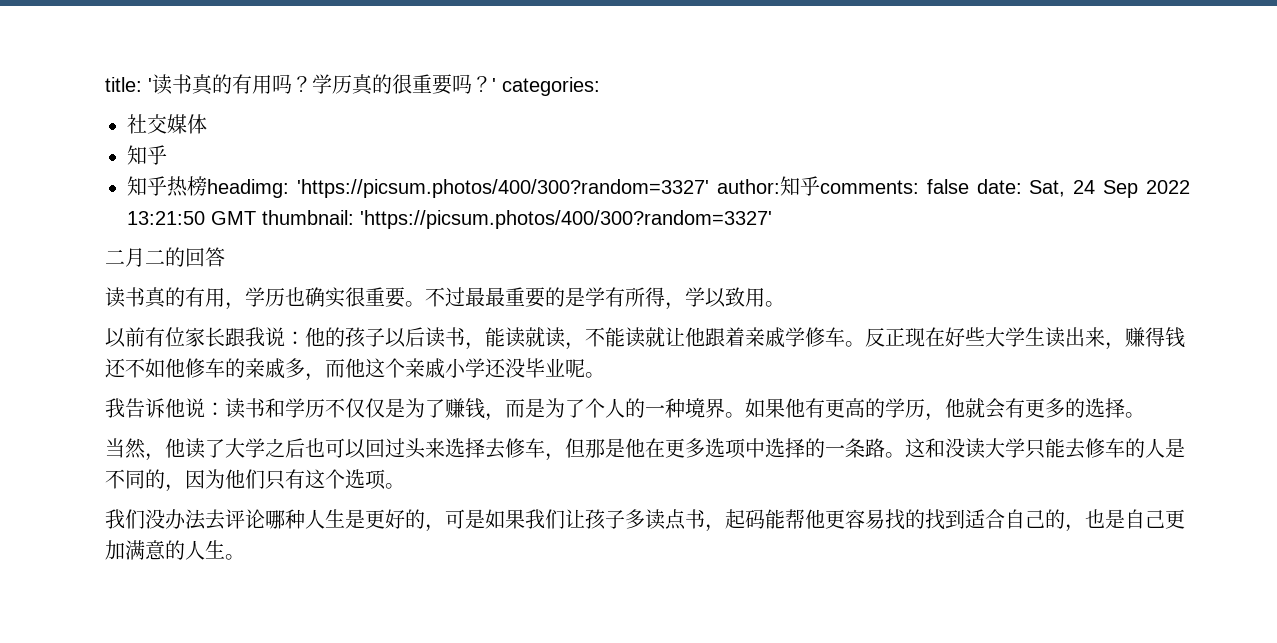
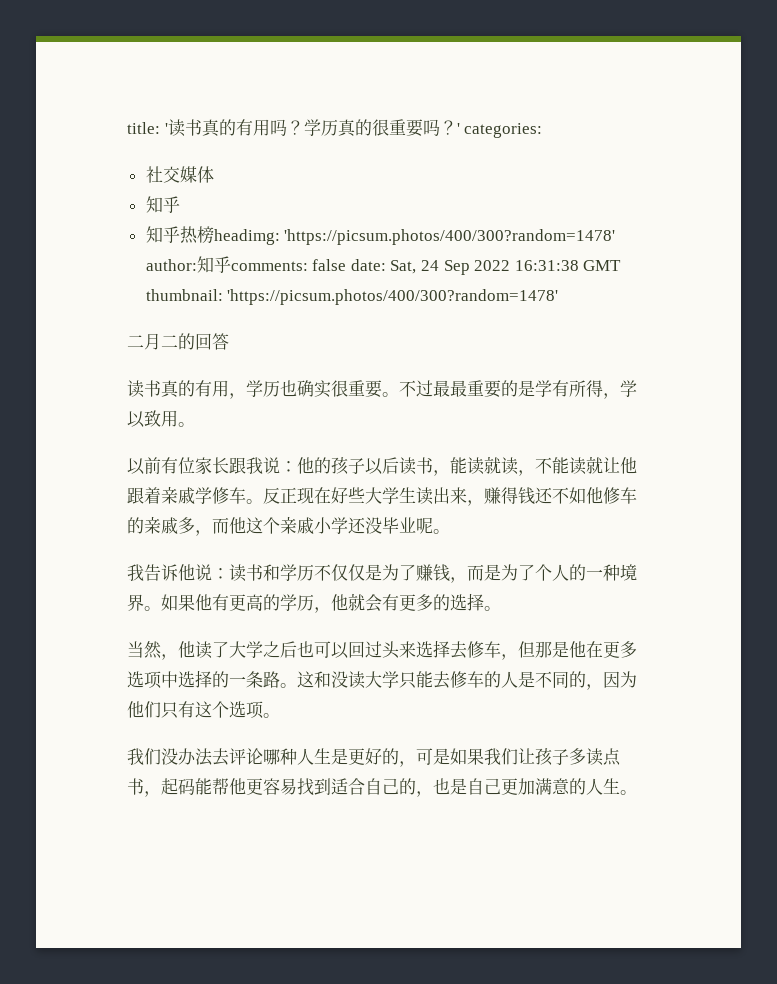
- 知乎热榜headimg: 'https://picsum.photos/400/300?random=3327' author:知乎comments: false date: Sat, 24 Sep 2022 13:21:50 GMT thumbnail: 'https://picsum.photos/400/300?random=3327'
+ 知乎热榜headimg: 'https://picsum.photos/400/300?random=1478' author:知乎comments: false date: Sat, 24 Sep 2022 16:31:38 GMT thumbnail: 'https://picsum.photos/400/300?random=1478'
- 我们没办法去评论哪种人生是更好的，可是如果我们让孩子多读点书，起码能帮他更容易找的找到适合自己的，也是自己更加满意的人生。
+ 我们没办法去评论哪种人生是更好的，可是如果我们让孩子多读点书，起码能帮他更容易找到适合自己的，也是自己更加满意的人生。

